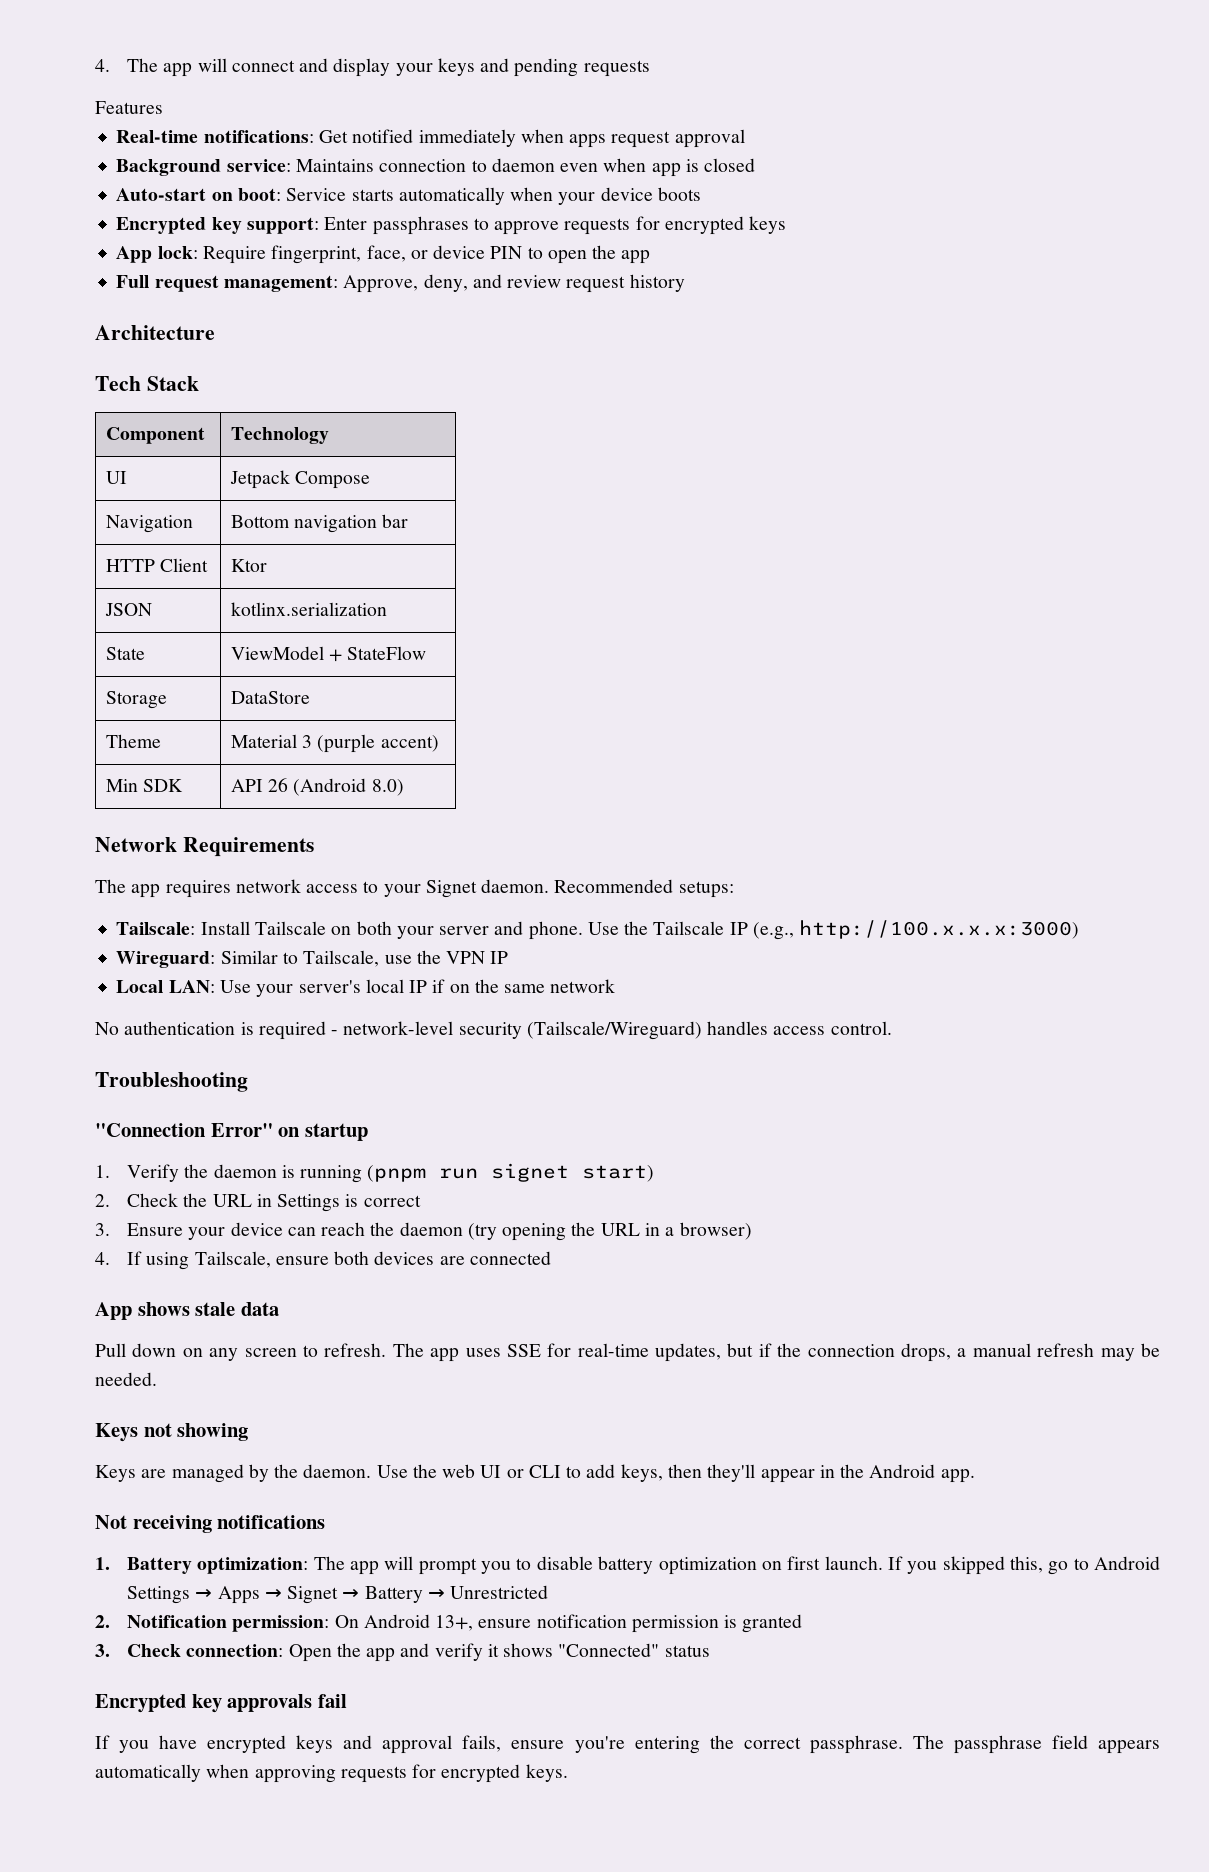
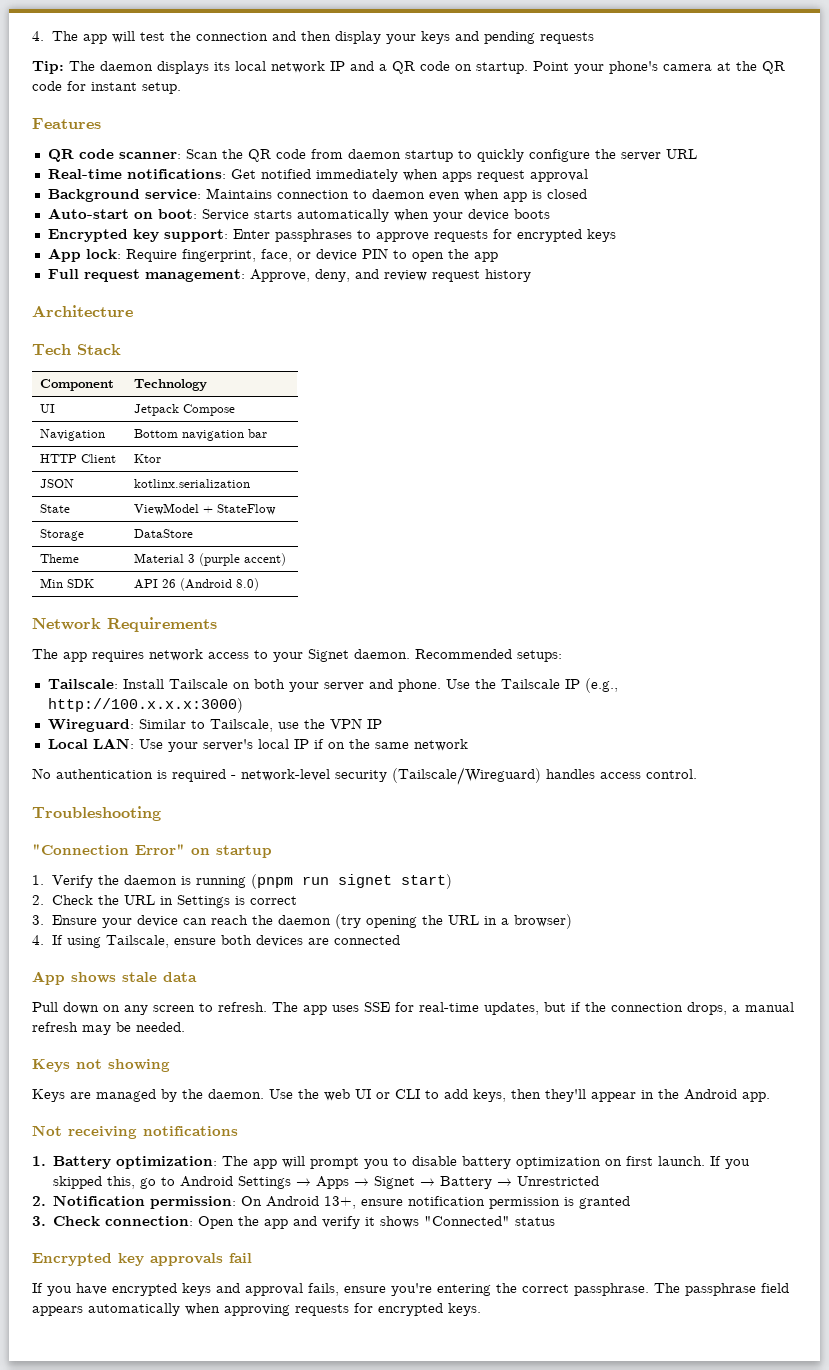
- 4. The app will connect and display your keys and pending requests
+ 4. The app will test the connection and then display your keys and pending requests
+ Tip: The daemon displays its local network IP and a QR code on startup. Point your phone's camera at the QR code for instant setup.
  Features
+ QR code scanner: Scan the QR code from daemon startup to quickly configure the server URL

